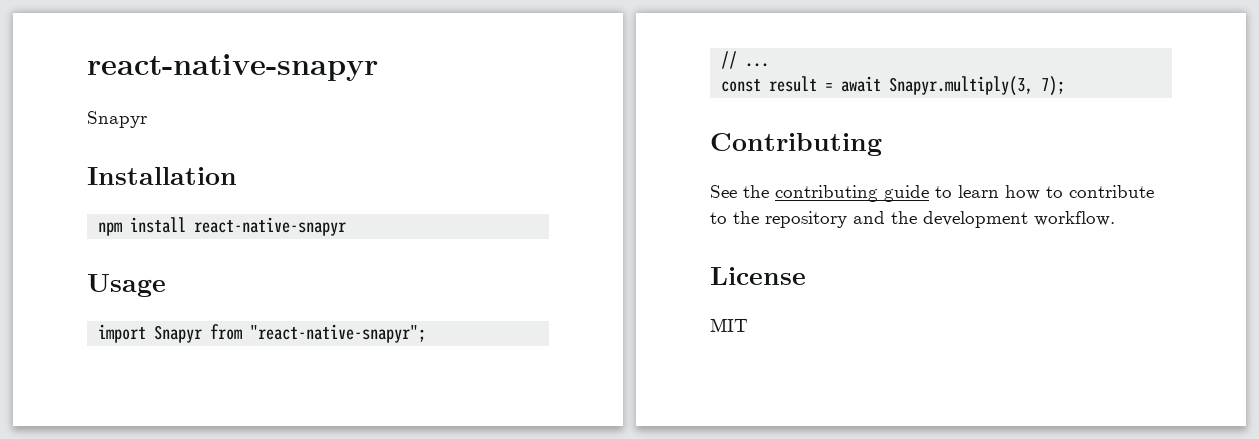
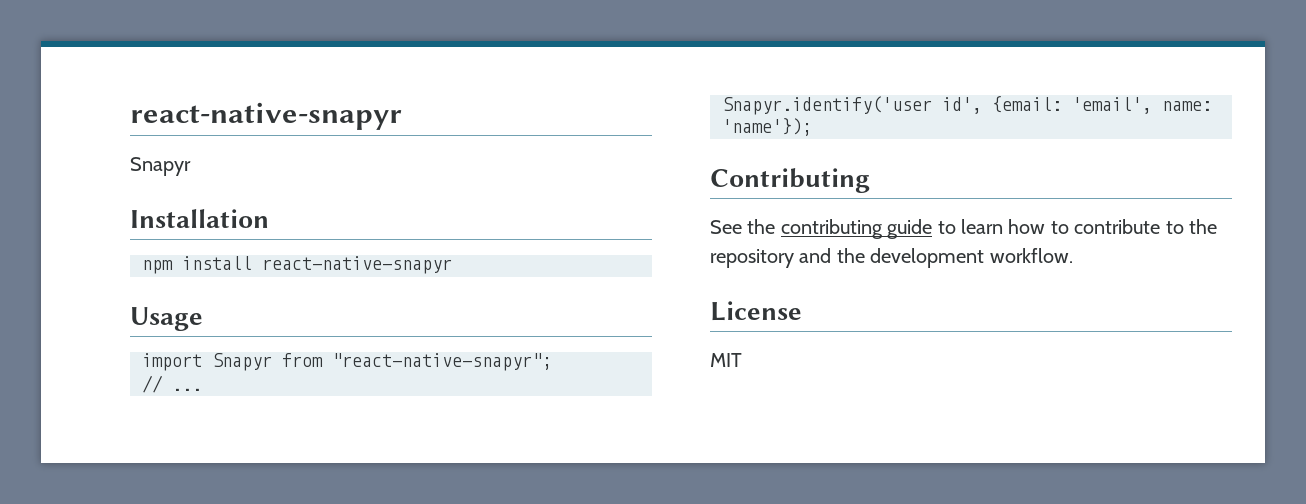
- const result = await Snapyr.multiply(3, 7);
+ Snapyr.identify('user id', {email: 'email', name: 'name'});

